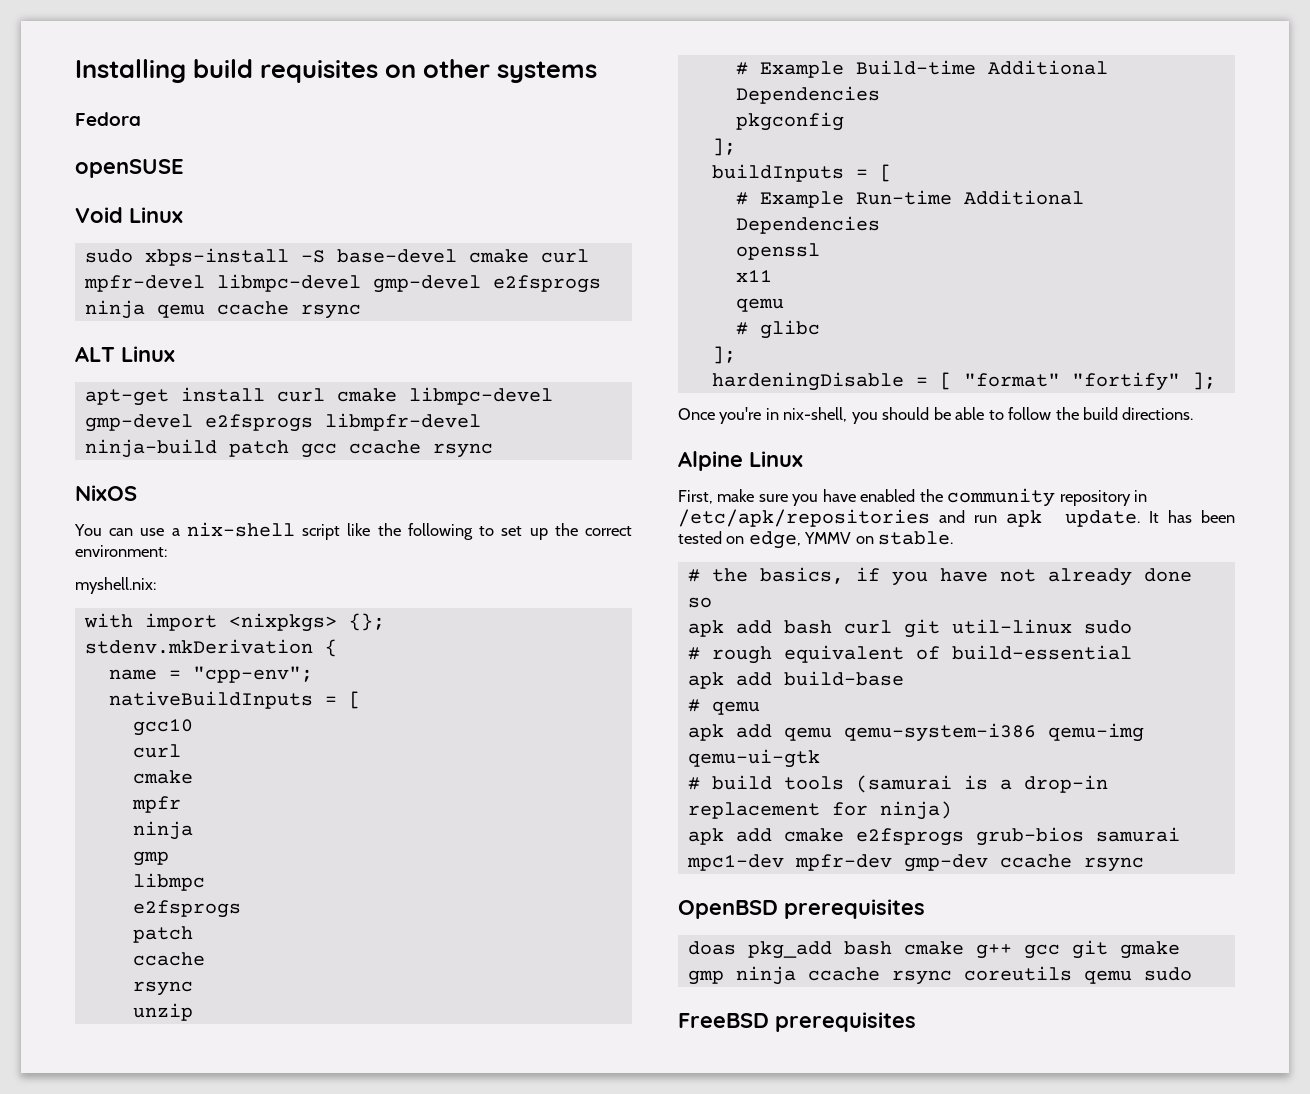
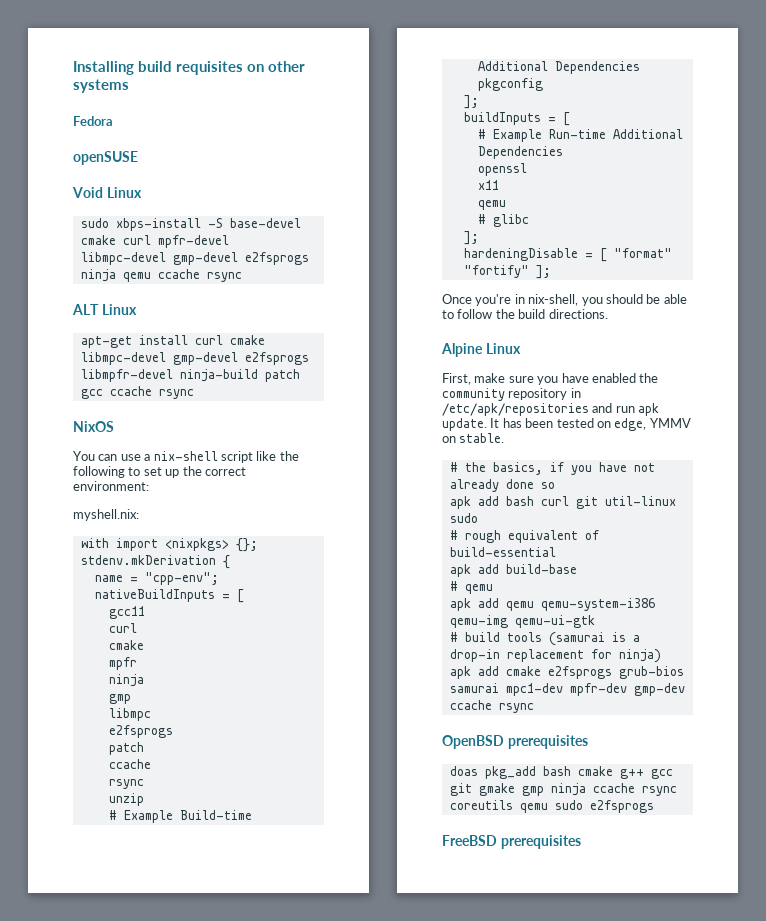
- gcc10
+ gcc11
- doas pkg_add bash cmake g++ gcc git gmake gmp ninja ccache rsync coreutils qemu sudo
+ doas pkg_add bash cmake g++ gcc git gmake gmp ninja ccache rsync coreutils qemu sudo e2fsprogs

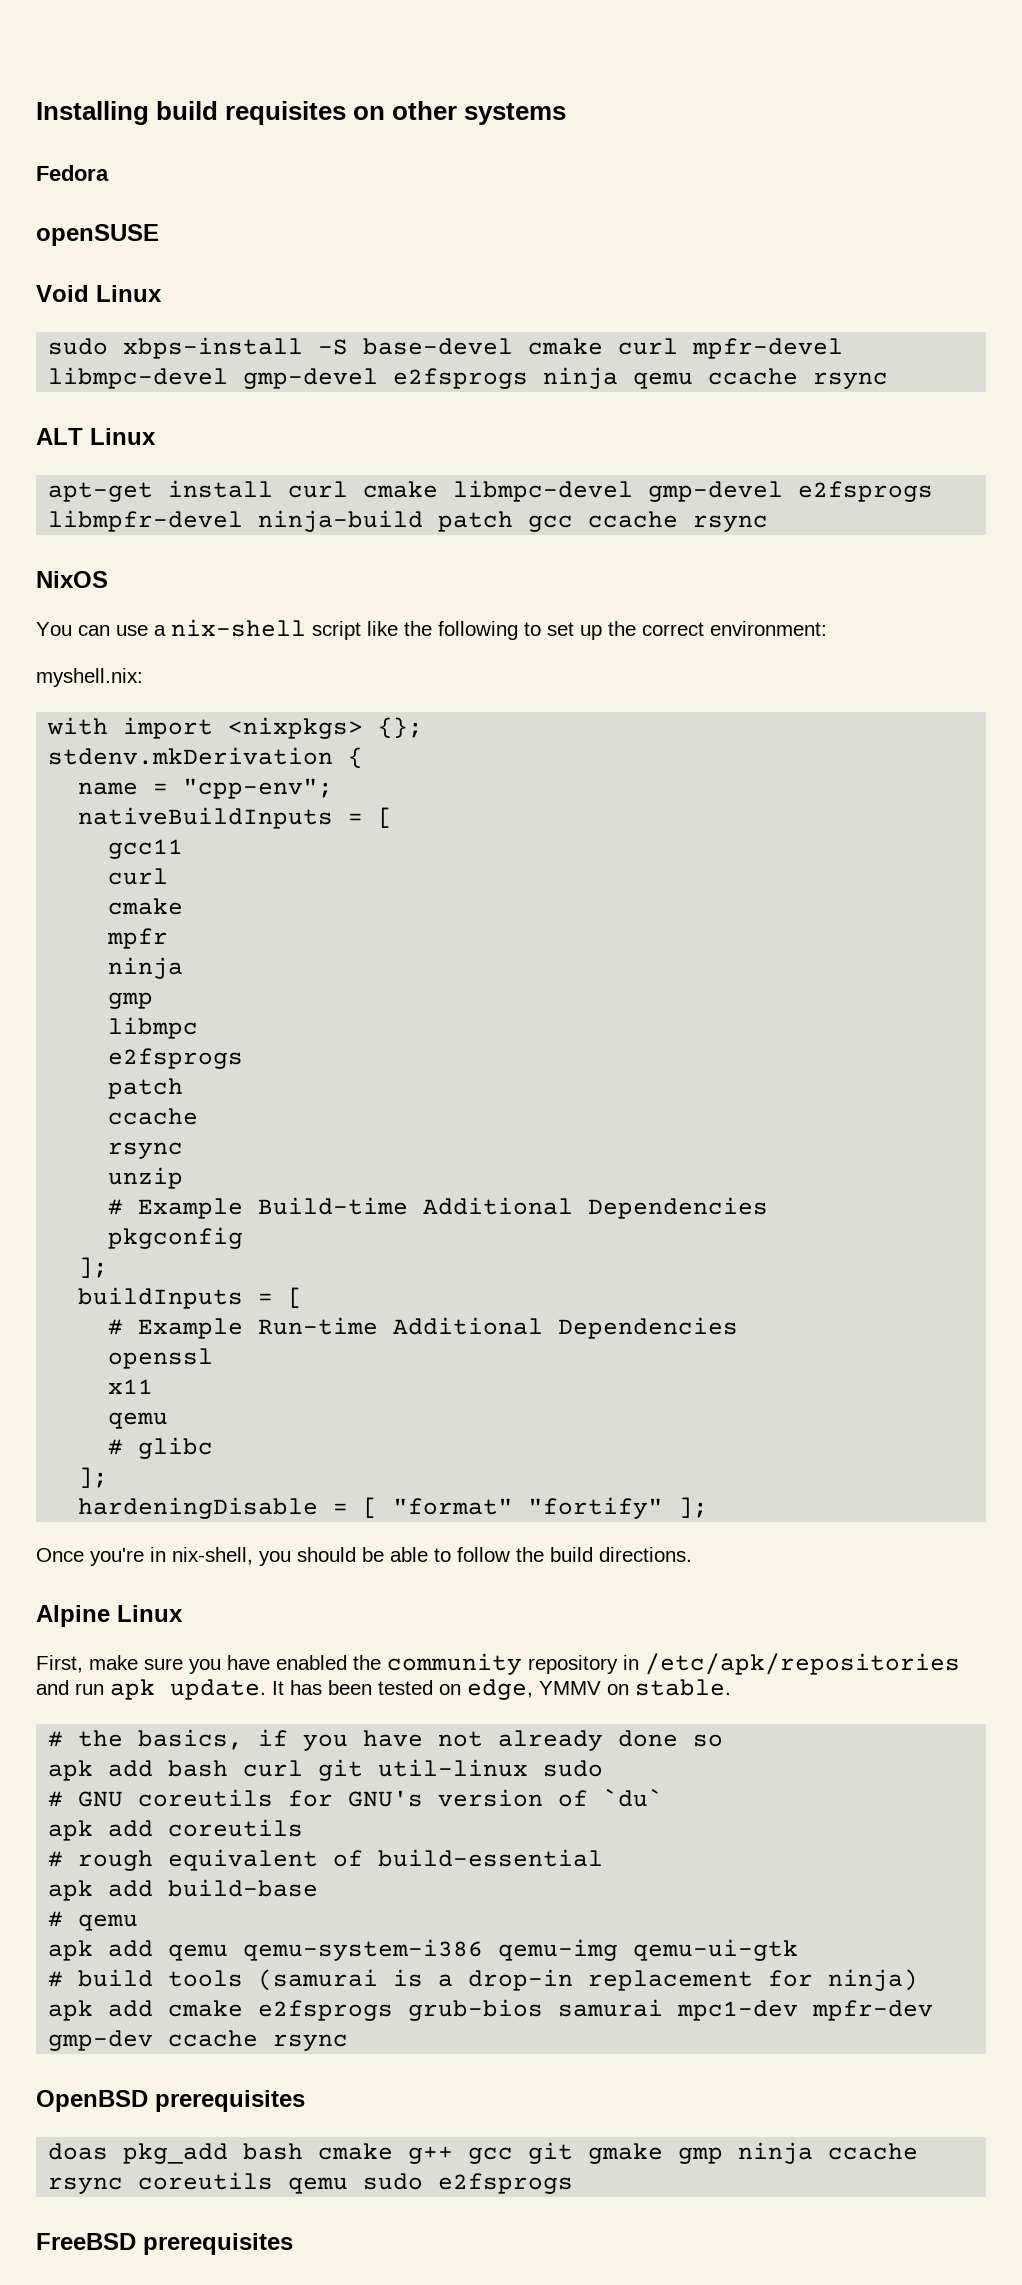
+ # GNU coreutils for GNU's version of `du`
+ apk add coreutils

